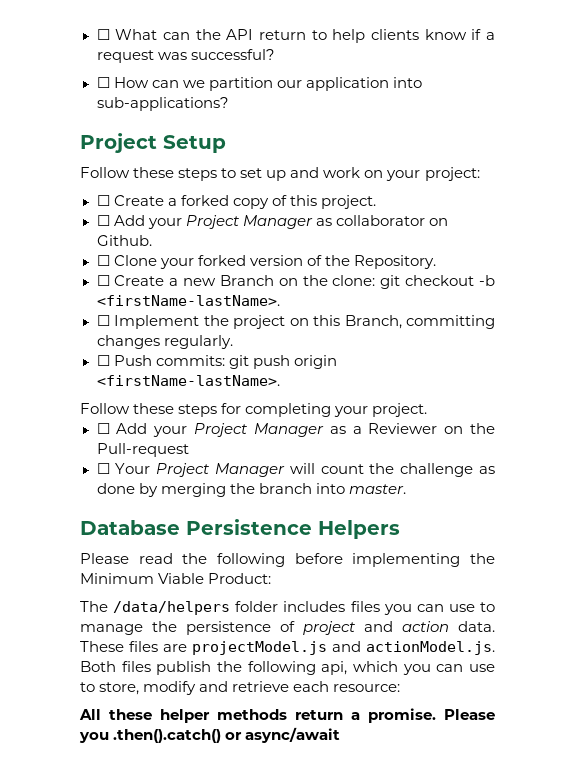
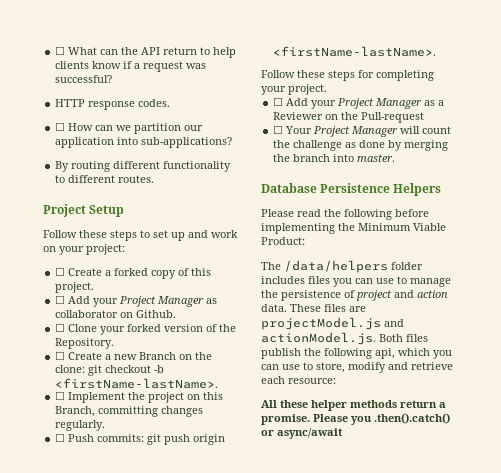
+ HTTP response codes.
+ By routing different functionality to different routes.

